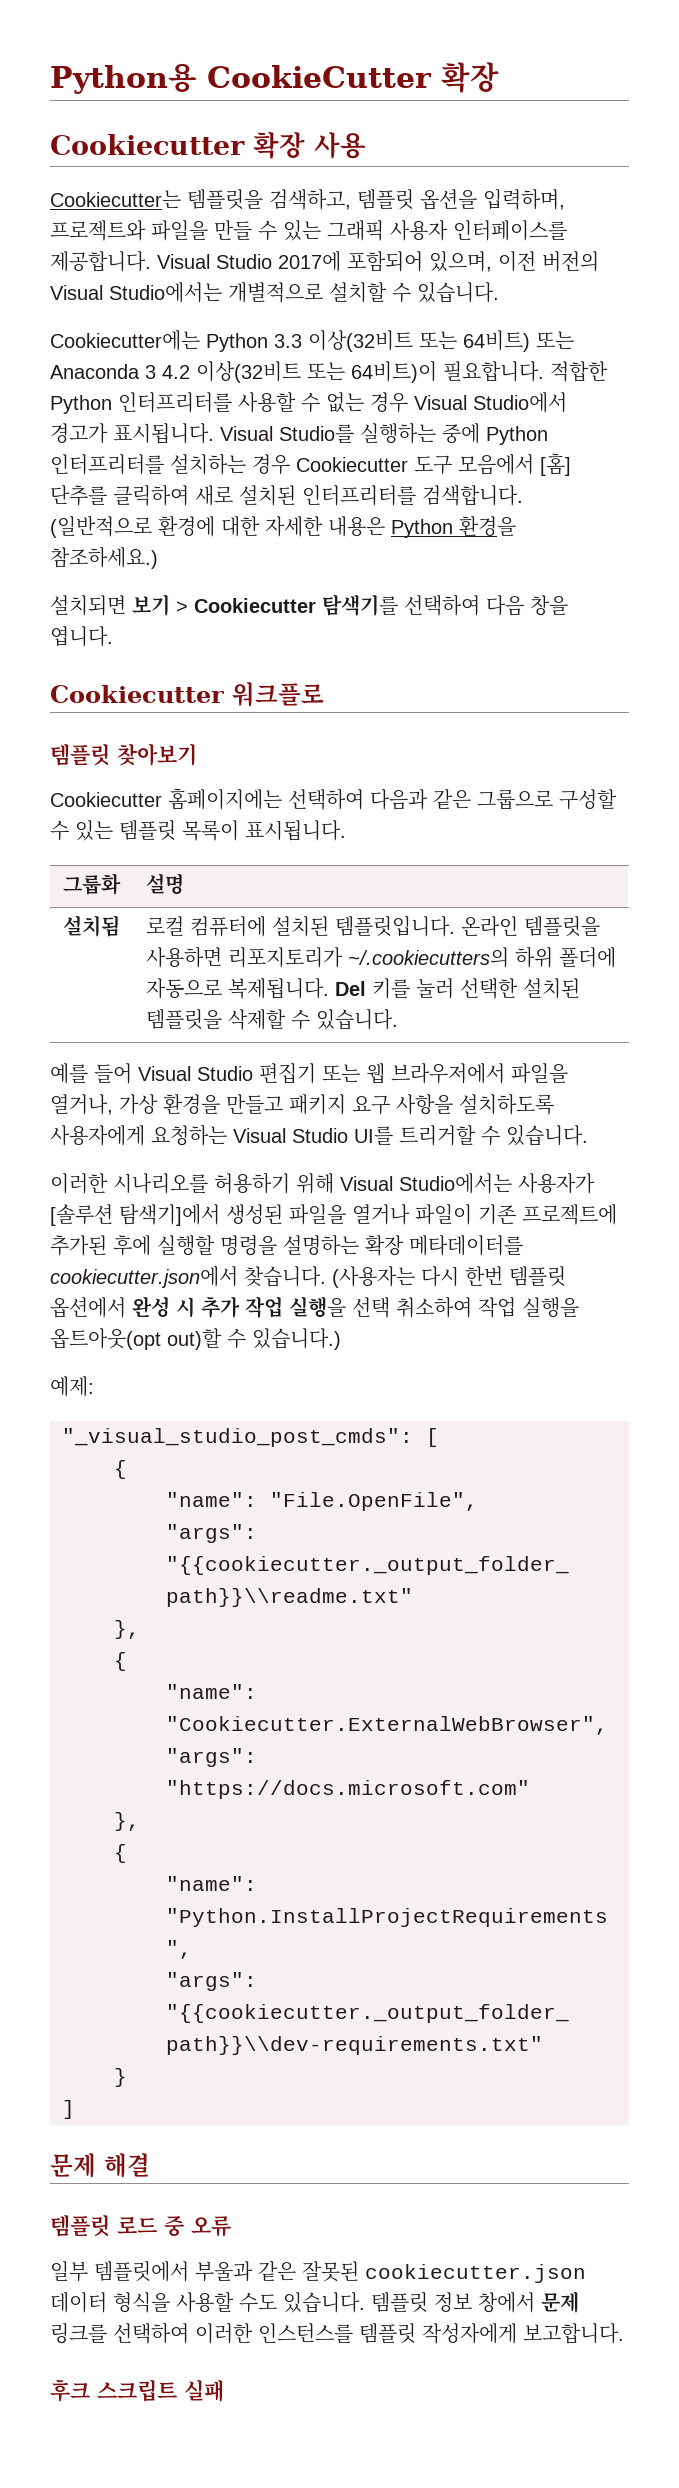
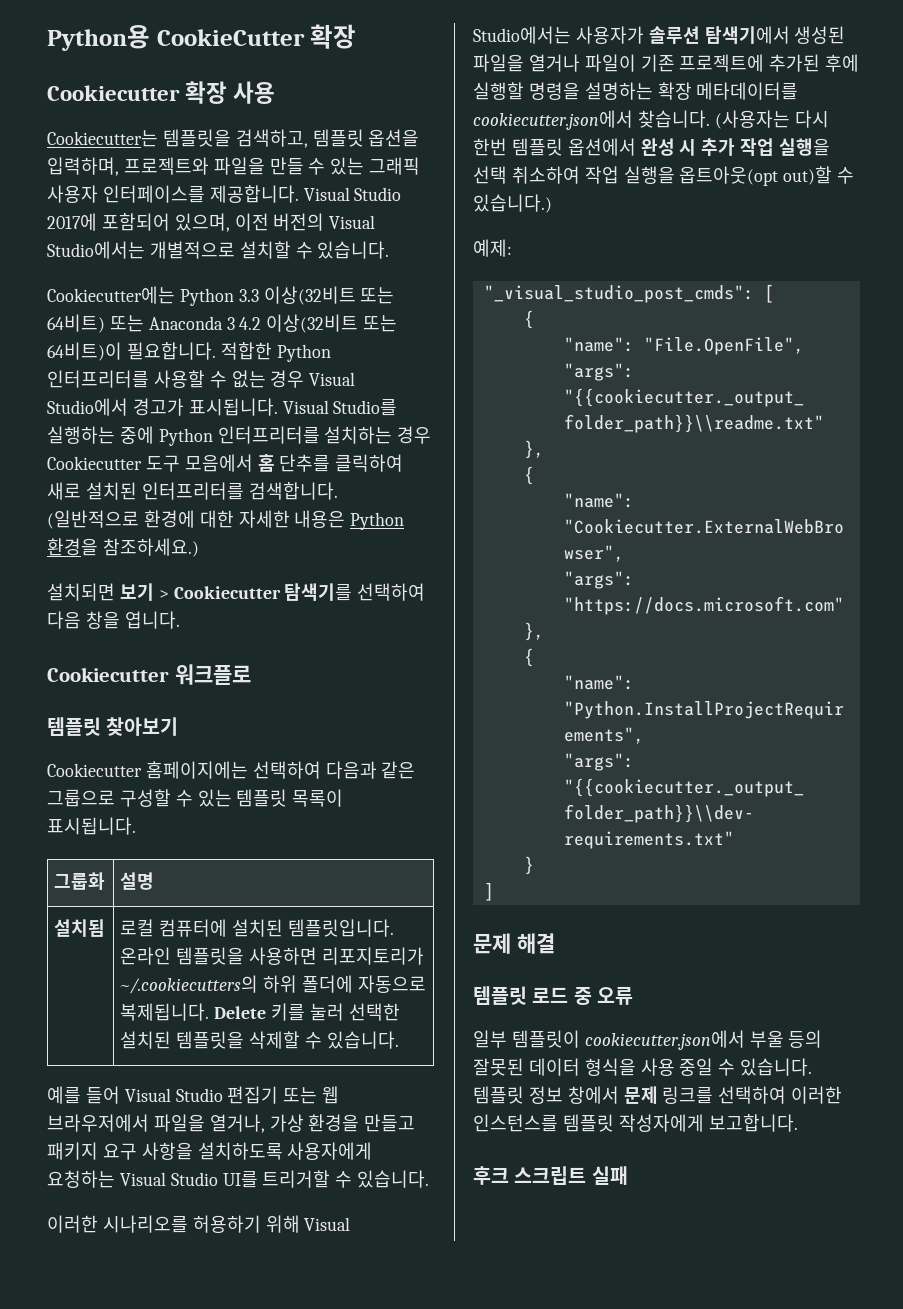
- Visual Studio를 실행하는 중에 Python 인터프리터를 설치하는 경우 Cookiecutter 도구 모음에서 [홈] 단추를 클릭하여 새로 설치된 인터프리터를 검색합니다.
+ Visual Studio를 실행하는 중에 Python 인터프리터를 설치하는 경우 Cookiecutter 도구 모음에서 홈 단추를 클릭하여 새로 설치된 인터프리터를 검색합니다.
- 설치됨 | 로컬 컴퓨터에 설치된 템플릿입니다. 온라인 템플릿을 사용하면 리포지토리가 ~/.cookiecutters의 하위 폴더에 자동으로 복제됩니다. Del 키를 눌러 선택한 설치된 템플릿을 삭제할 수 있습니다.
+ 설치됨 | 로컬 컴퓨터에 설치된 템플릿입니다. 온라인 템플릿을 사용하면 리포지토리가 ~/.cookiecutters의 하위 폴더에 자동으로 복제됩니다. Delete 키를 눌러 선택한 설치된 템플릿을 삭제할 수 있습니다.
- 이러한 시나리오를 허용하기 위해 Visual Studio에서는 사용자가 [솔루션 탐색기]에서 생성된 파일을 열거나 파일이 기존 프로젝트에 추가된 후에 실행할 명령을 설명하는 확장 메타데이터를 cookiecutter.json에서 찾습니다.
+ 이러한 시나리오를 허용하기 위해 Visual Studio에서는 사용자가 솔루션 탐색기에서 생성된 파일을 열거나 파일이 기존 프로젝트에 추가된 후에 실행할 명령을 설명하는 확장 메타데이터를 cookiecutter.json에서 찾습니다.
- 일부 템플릿에서 부울과 같은 잘못된 cookiecutter.json 데이터 형식을 사용할 수도 있습니다.
+ 일부 템플릿이 cookiecutter.json에서 부울 등의 잘못된 데이터 형식을 사용 중일 수 있습니다.

